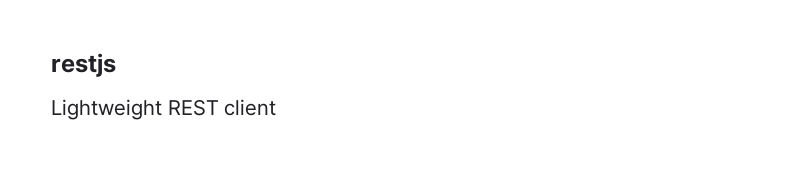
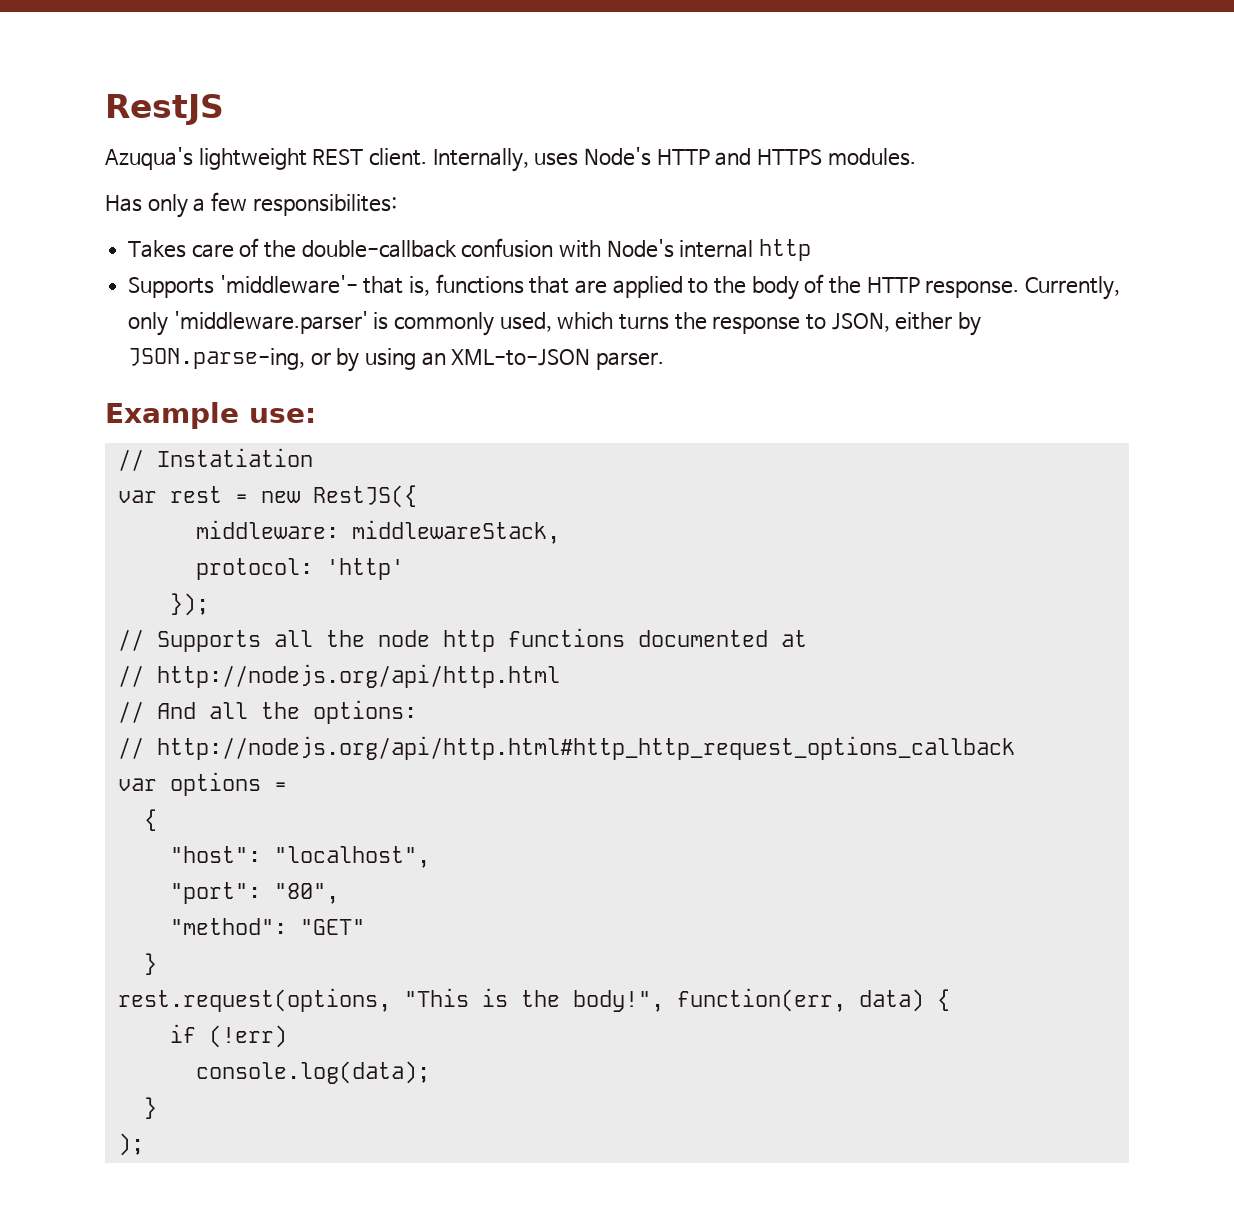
- restjs
- Lightweight REST client
+ RestJS
+ Azuqua's lightweight REST client. Internally, uses Node's HTTP and HTTPS modules.
+ Has only a few responsibilites:
+ Takes care of the double-callback confusion with Node's internal http
+ Supports 'middleware'- that is, functions that are applied to the body of the HTTP response. Currently, only 'middleware.parser' is commonly used, which turns the response to JSON, either by JSON.parse-ing, or by using an XML-to-JSON parser.
+ Example use:
+ // Instatiation
+ var rest = new RestJS({
+ middleware: middlewareStack,
+ protocol: 'http'
+ });
+ // Supports all the node http functions documented at
+ // http://nodejs.org/api/http.html
+ // And all the options:
+ // http://nodejs.org/api/http.html#http_http_request_options_callback
+ var options =
+ {
+ "host": "localhost",
+ "port": "80",
+ "method": "GET"
+ }
+ rest.request(options, "This is the body!", function(err, data) {
+ if (!err)
+ console.log(data);
+ }
+ );

